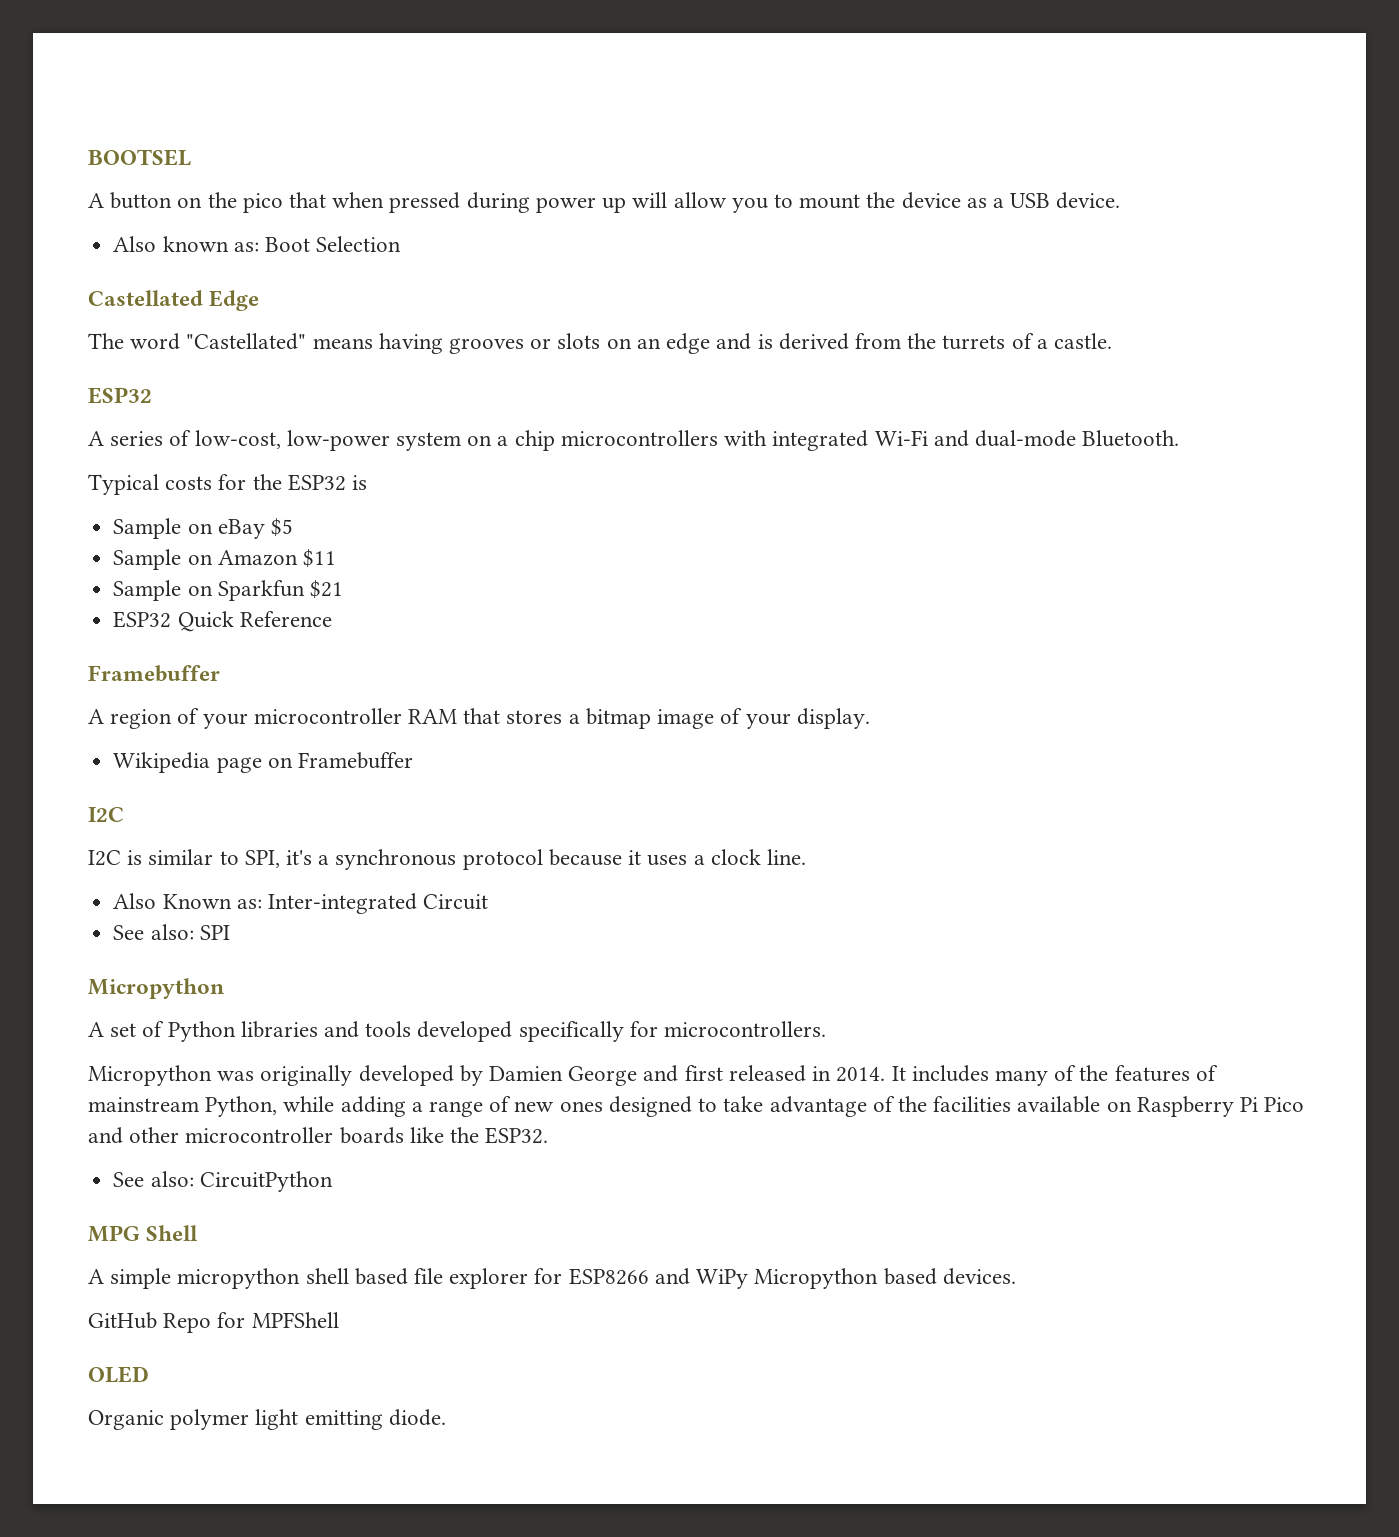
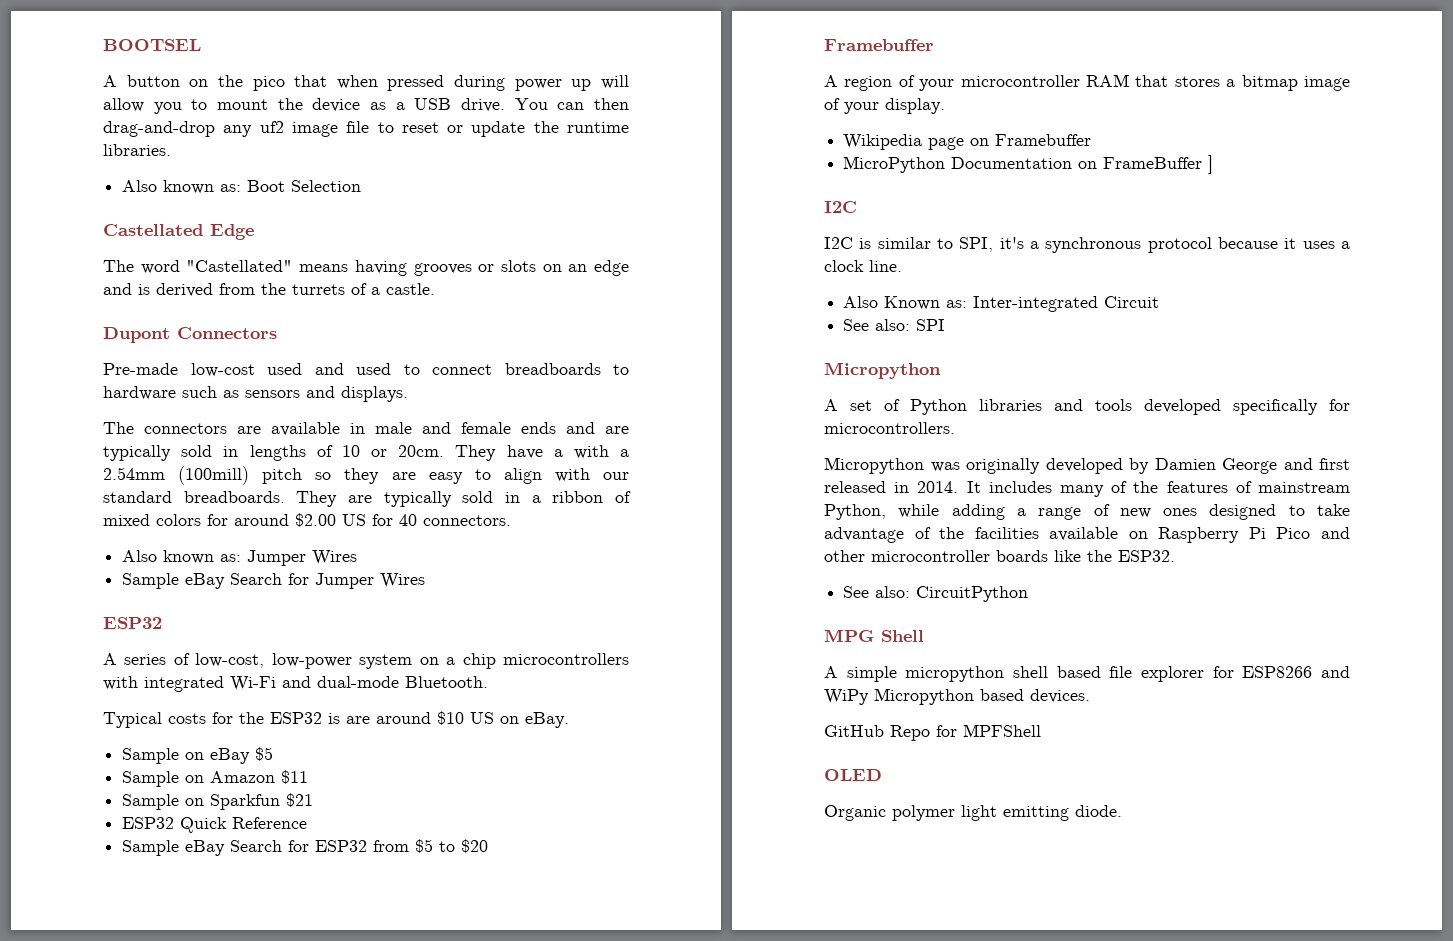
- A button on the pico that when pressed during power up will allow you to mount the device as a USB device.
+ A button on the pico that when pressed during power up will allow you to mount the device as a USB drive. You can then drag-and-drop any uf2 image file to reset or update the runtime libraries.
+ Dupont Connectors
+ Pre-made low-cost used and used to connect breadboards to hardware such as sensors and displays.
+ The connectors are available in male and female ends and are typically sold in lengths of 10 or 20cm. They have a with a 2.54mm (100mill) pitch so they are easy to align with our standard breadboards. They are typically sold in a ribbon of mixed colors for around $2.00 US for 40 connectors.
+ Also known as: Jumper Wires
+ Sample eBay Search for Jumper Wires
- Typical costs for the ESP32 is
+ Typical costs for the ESP32 is are around $10 US on eBay.
+ Sample eBay Search for ESP32 from $5 to $20
+ MicroPython Documentation on FrameBuffer ]

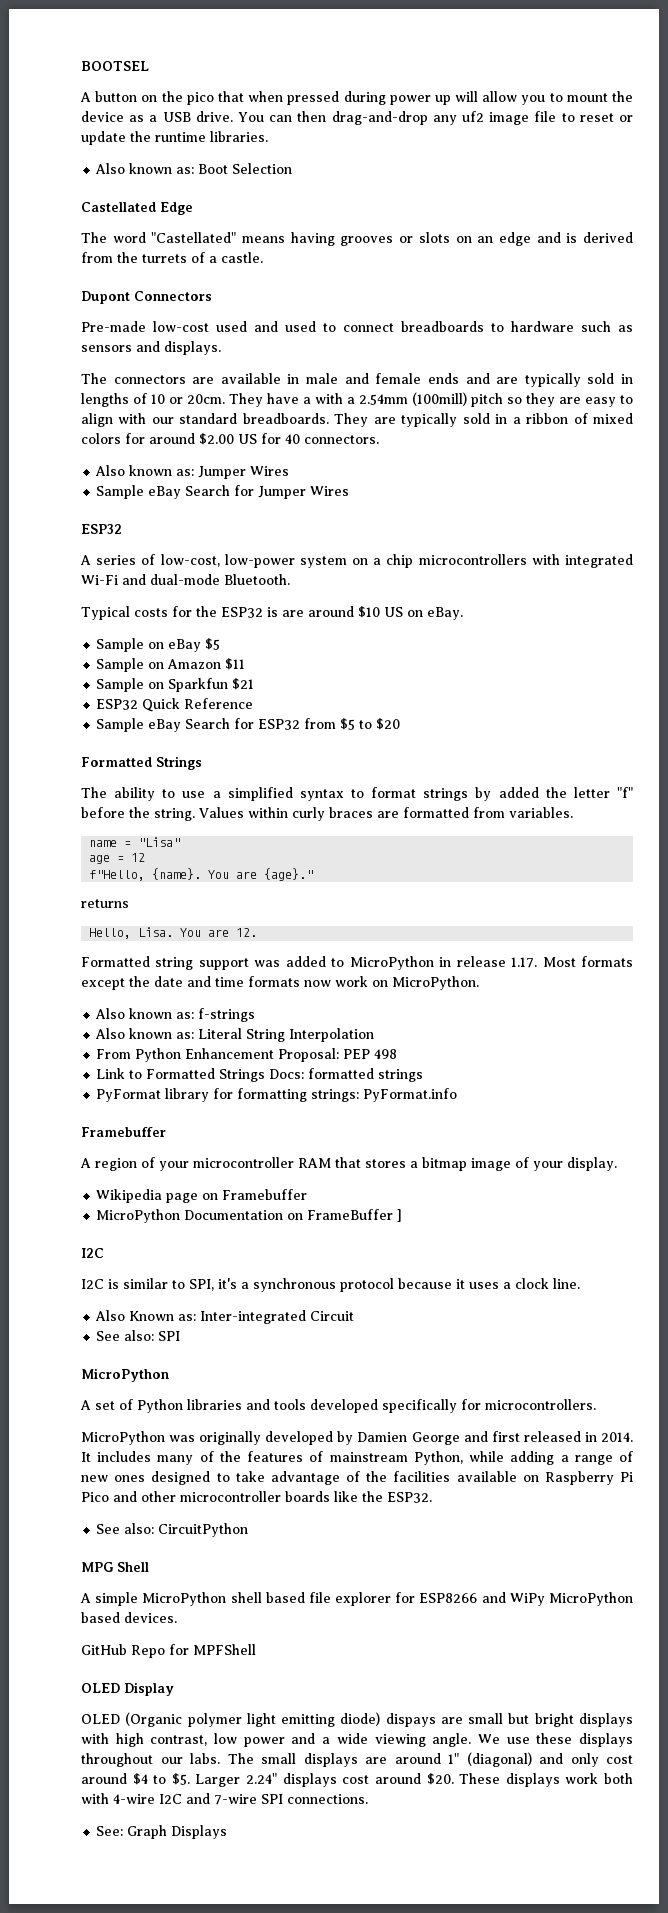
  Sample eBay Search for ESP32 from $5 to $20
+ Formatted Strings
+ The ability to use a simplified syntax to format strings by added the letter "f" before the string. Values within curly braces are formatted from variables.
+ name = "Lisa"
+ age = 12
+ f"Hello, {name}. You are {age}."
+ returns
+ Hello, Lisa. You are 12.
+ Formatted string support was added to MicroPython in release 1.17. Most formats except the date and time formats now work on MicroPython.
+ Also known as: f-strings
+ Also known as: Literal String Interpolation
+ From Python Enhancement Proposal: PEP 498
+ Link to Formatted Strings Docs: formatted strings
+ PyFormat library for formatting strings: PyFormat.info
  See also: SPI
- Micropython
+ MicroPython
- Micropython was originally developed by Damien George and first released in 2014.
+ MicroPython was originally developed by Damien George and first released in 2014.
- A simple micropython shell based file explorer for ESP8266 and WiPy Micropython based devices.
+ A simple MicroPython shell based file explorer for ESP8266 and WiPy MicroPython based devices.
- OLED
- Organic polymer light emitting diode.
+ OLED Display
+ OLED (Organic polymer light emitting diode) dispays are small but bright displays with high contrast, low power and a wide viewing angle. We use these displays throughout our labs. The small displays are around 1" (diagonal) and only cost around $4 to $5. Larger 2.24" displays cost around $20. These displays work both with 4-wire I2C and 7-wire SPI connections.
+ See: Graph Displays

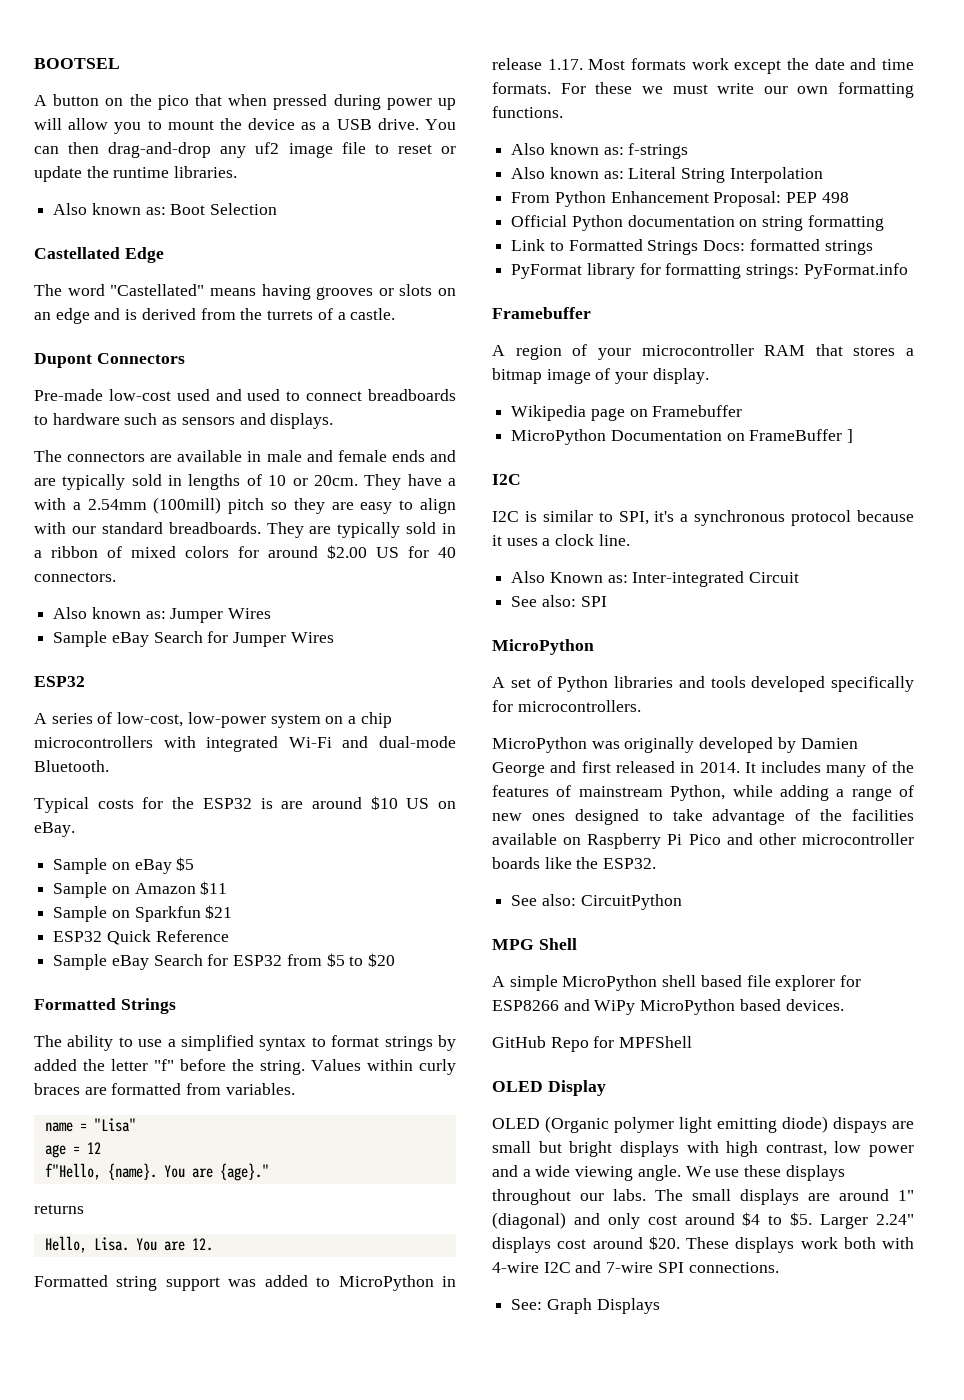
- Formatted string support was added to MicroPython in release 1.17. Most formats except the date and time formats now work on MicroPython.
+ Formatted string support was added to MicroPython in release 1.17. Most formats work except the date and time formats. For these we must write our own formatting functions.
+ Official Python documentation on string formatting

